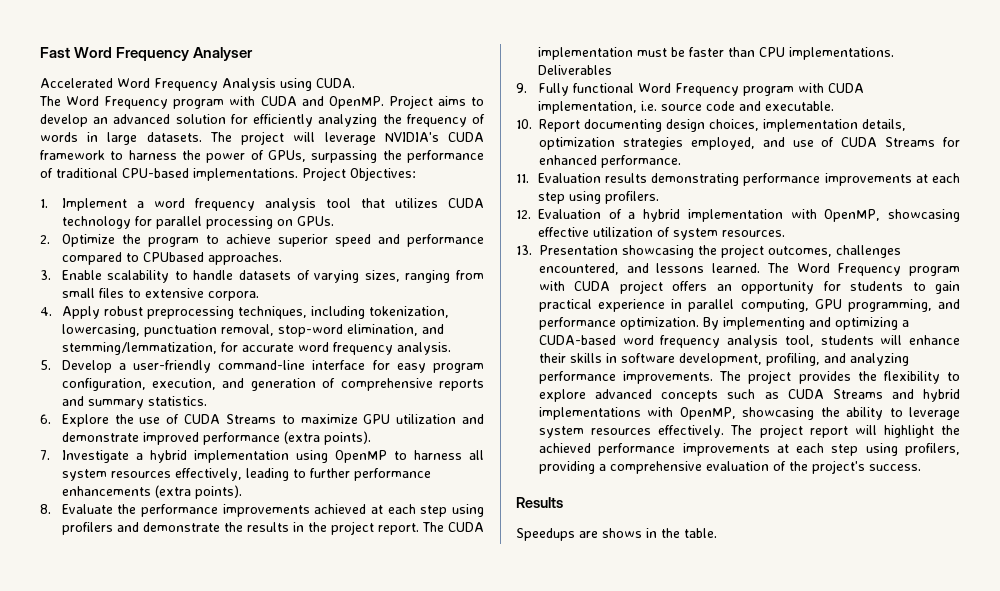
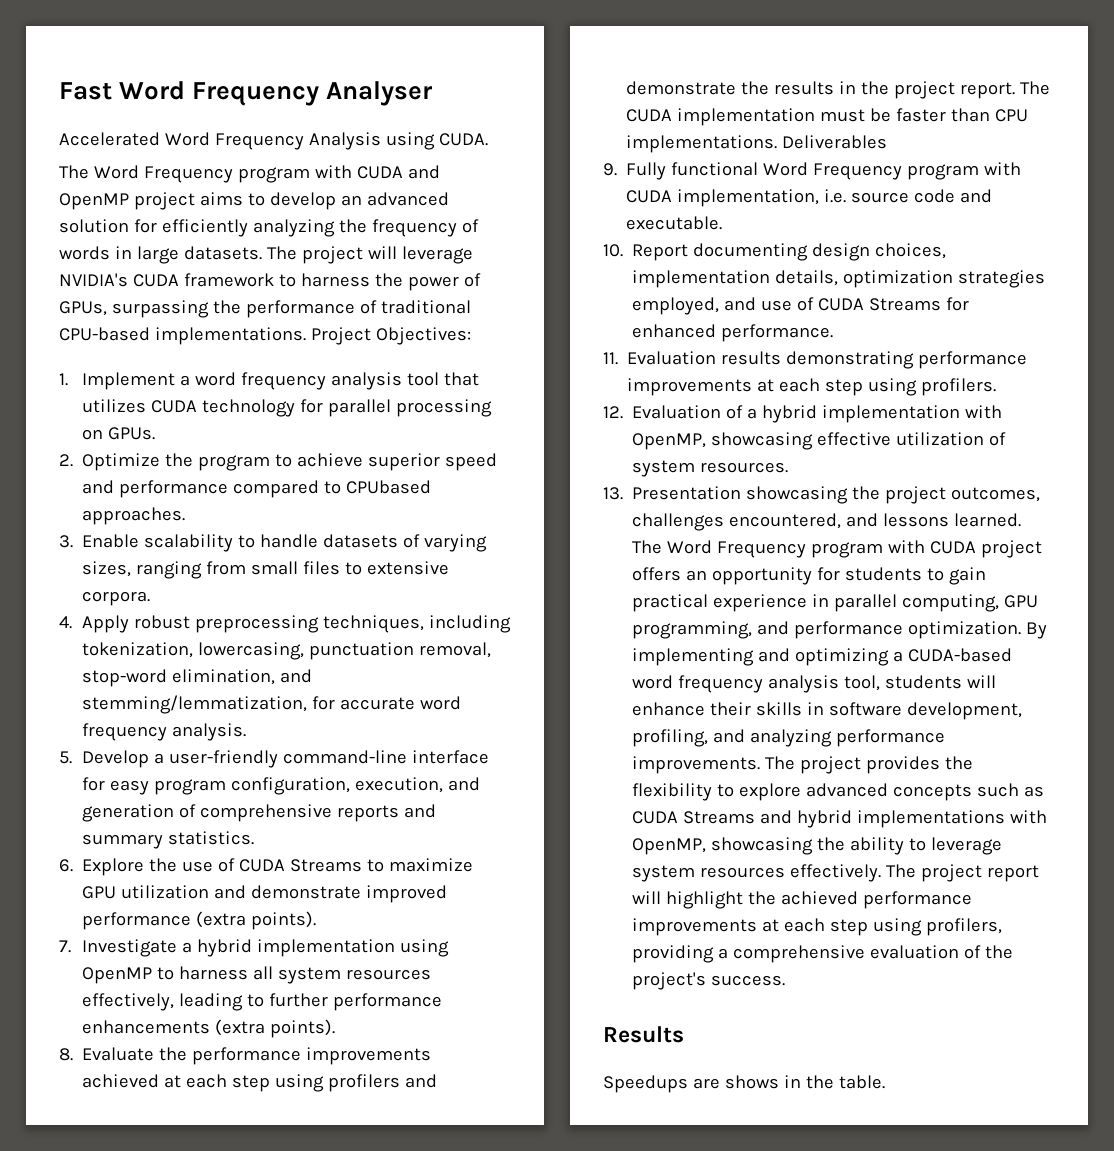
- The Word Frequency program with CUDA and OpenMP. Project aims to develop an advanced solution for efficiently analyzing the frequency of words in large datasets.
+ The Word Frequency program with CUDA and OpenMP project aims to develop an advanced solution for efficiently analyzing the frequency of words in large datasets.

